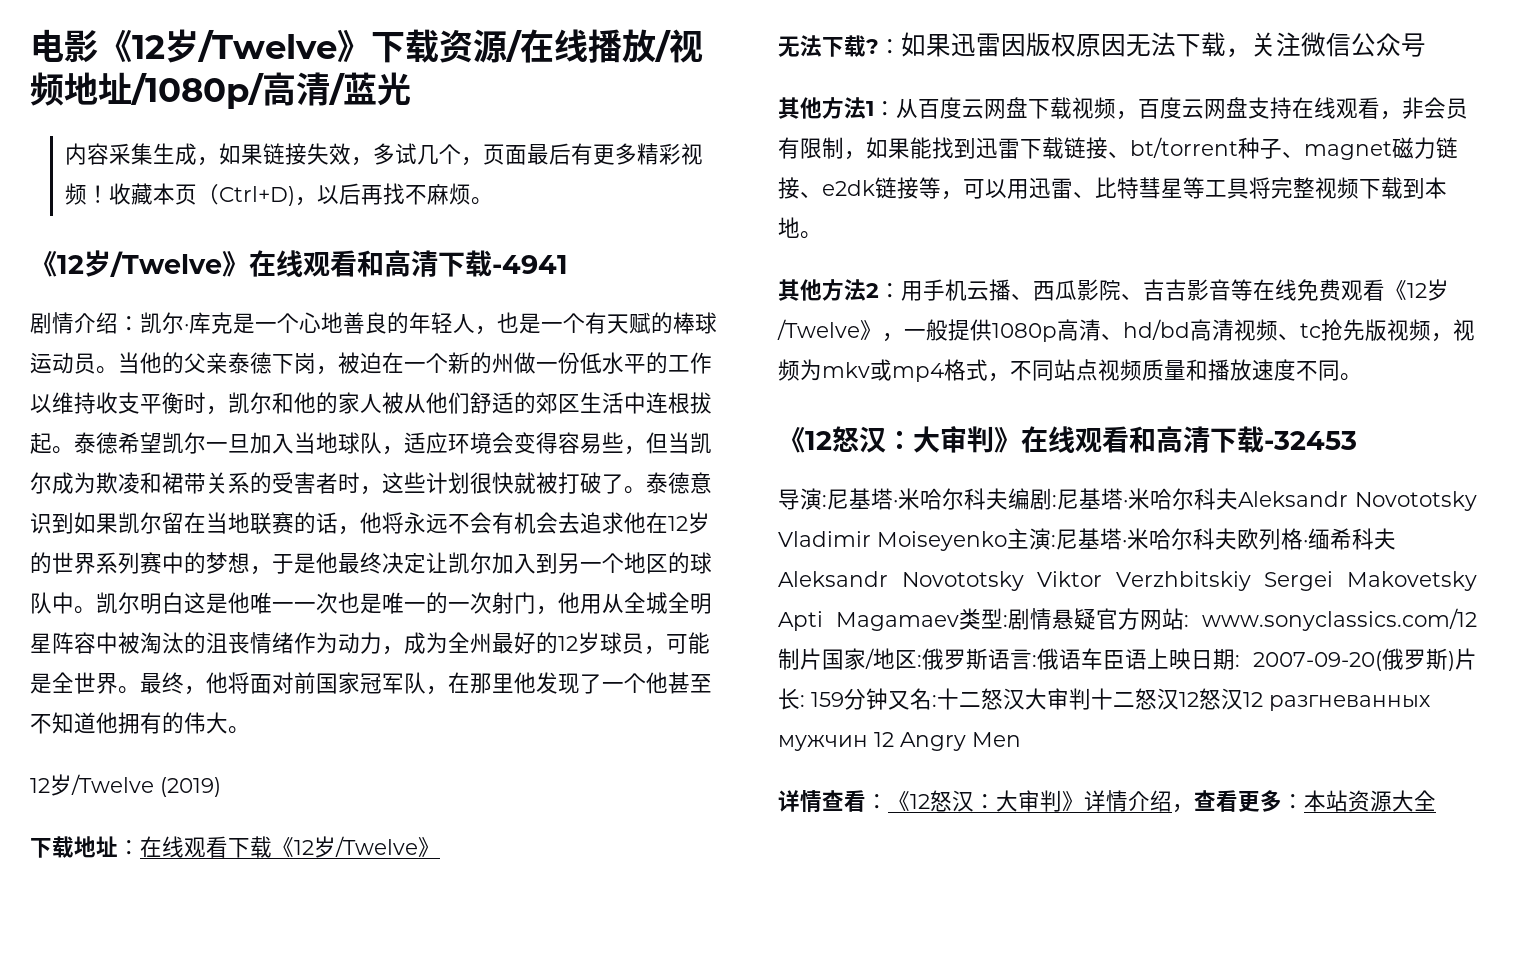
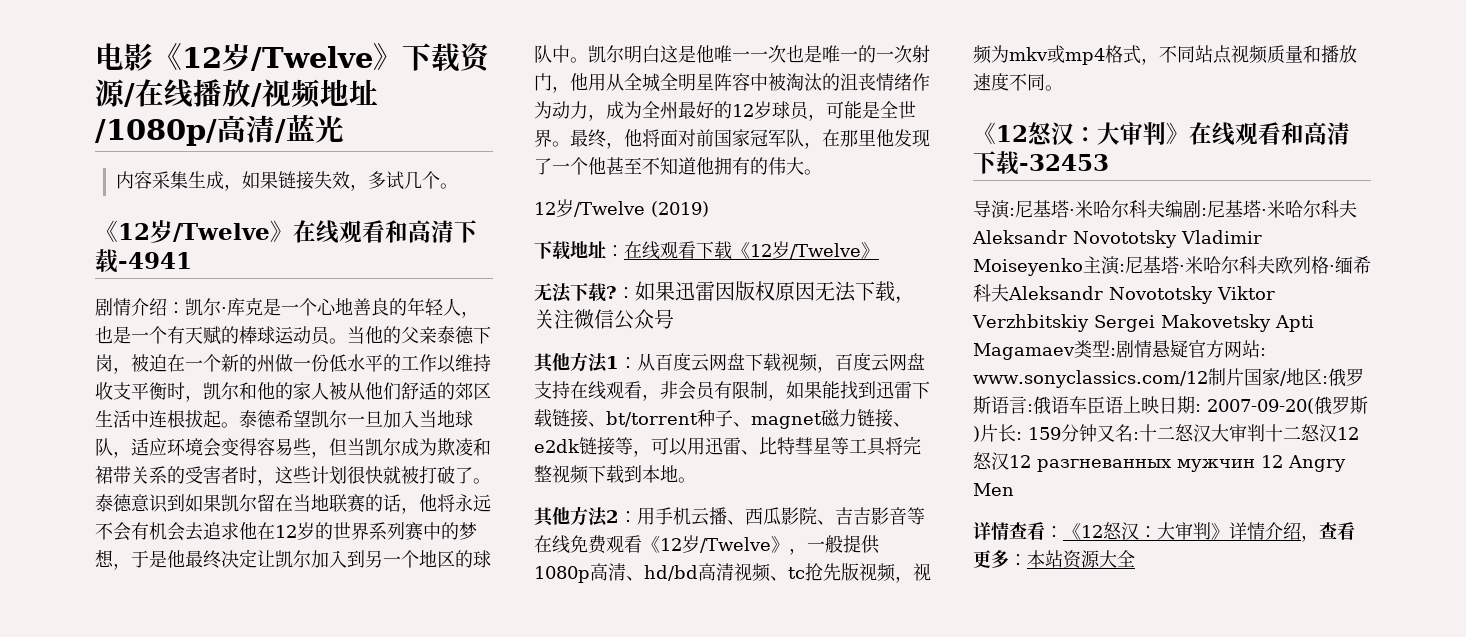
- 内容采集生成，如果链接失效，多试几个，页面最后有更多精彩视频！收藏本页（Ctrl+D)，以后再找不麻烦。
+ 内容采集生成，如果链接失效，多试几个。

